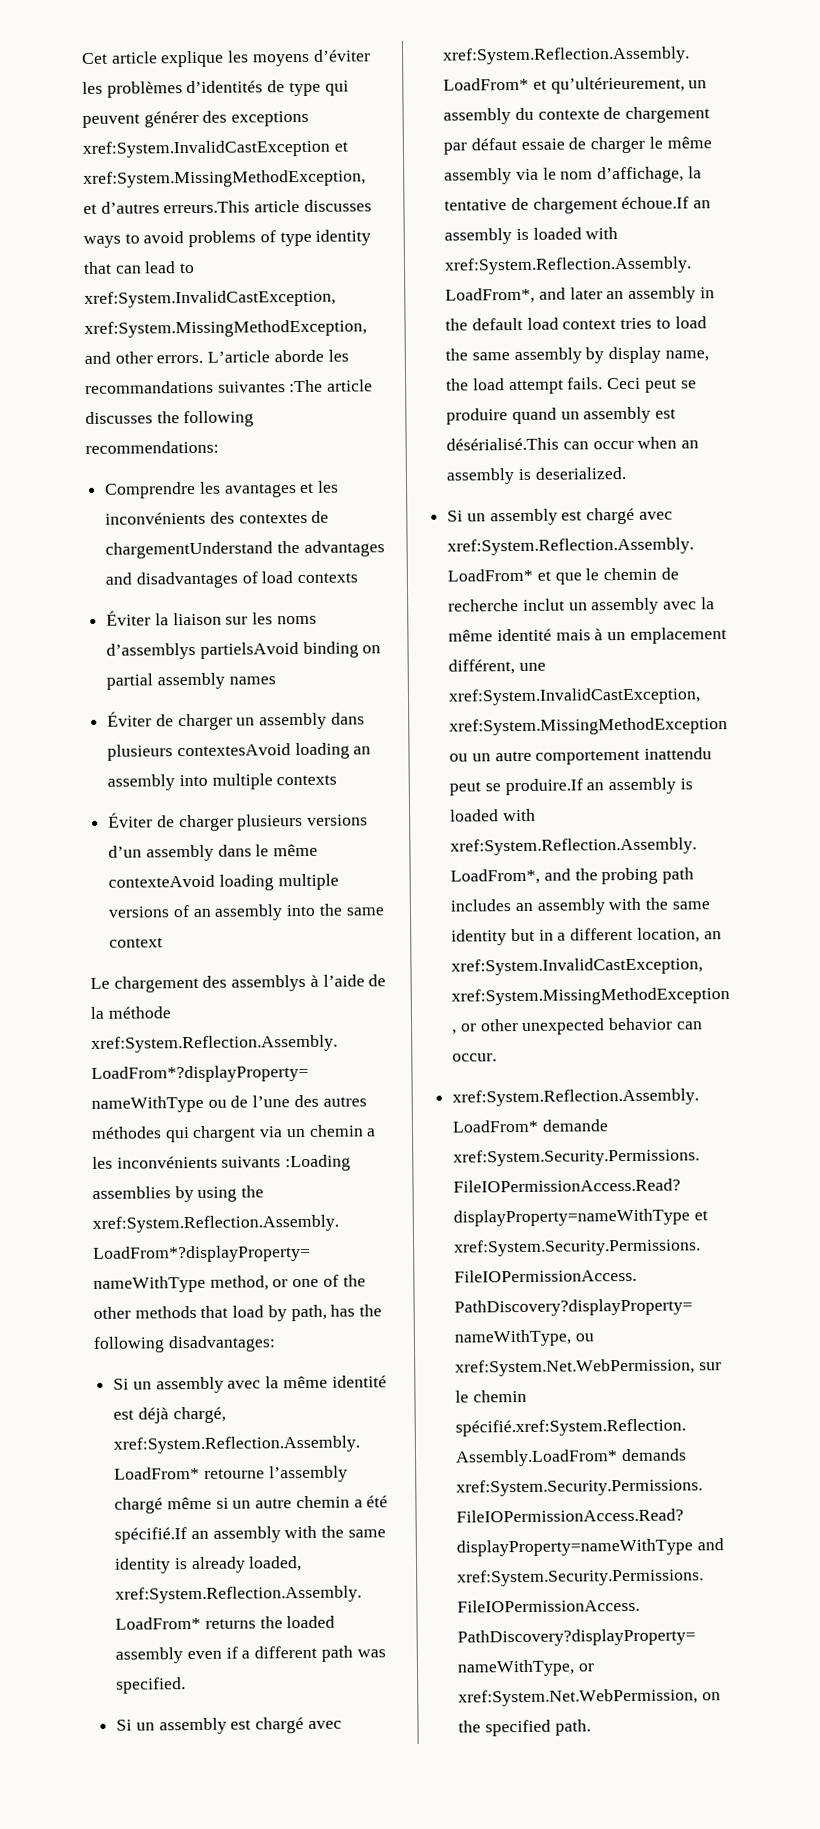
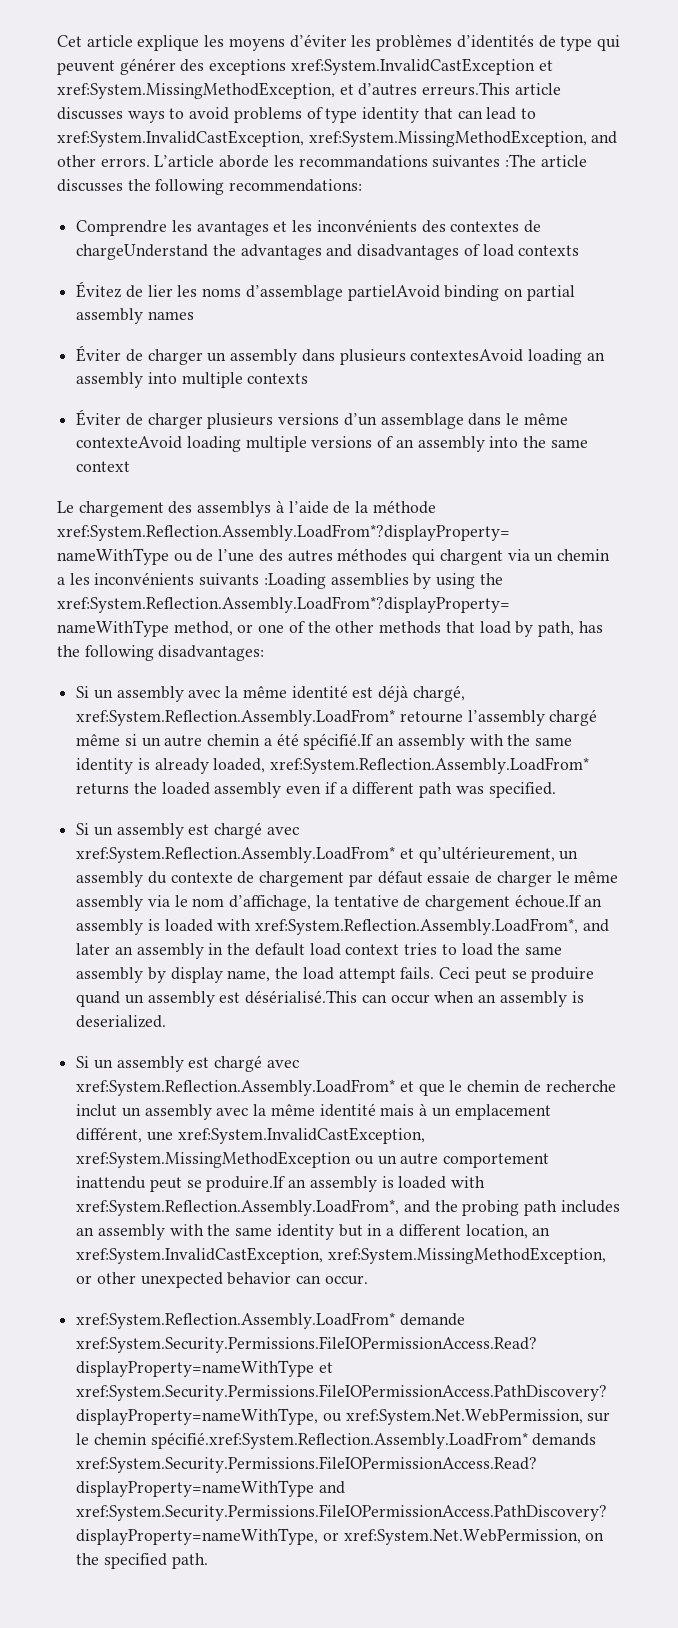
- Comprendre les avantages et les inconvénients des contextes de chargementUnderstand the advantages and disadvantages of load contexts
+ Comprendre les avantages et les inconvénients des contextes de chargeUnderstand the advantages and disadvantages of load contexts
- Éviter la liaison sur les noms d’assemblys partielsAvoid binding on partial assembly names
+ Évitez de lier les noms d’assemblage partielAvoid binding on partial assembly names
- Éviter de charger plusieurs versions d’un assembly dans le même contexteAvoid loading multiple versions of an assembly into the same context
+ Éviter de charger plusieurs versions d’un assemblage dans le même contexteAvoid loading multiple versions of an assembly into the same context

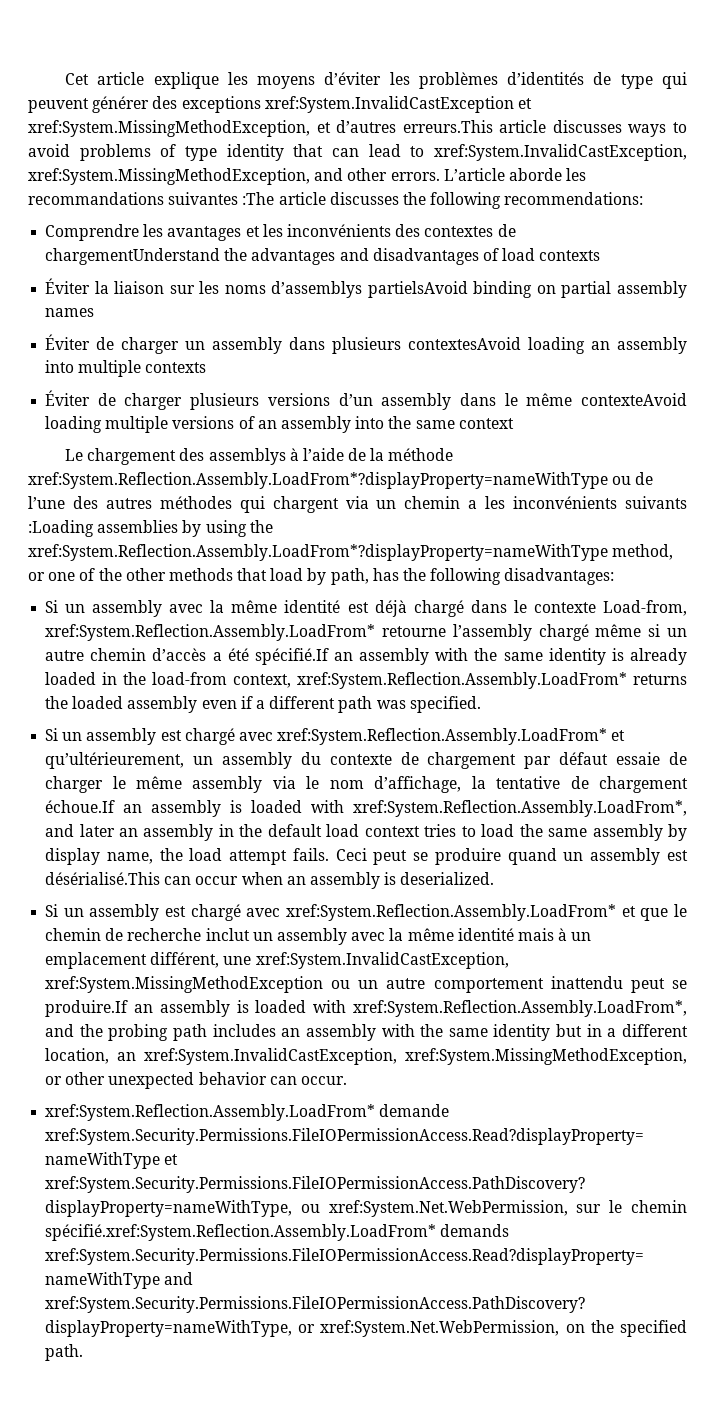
- Comprendre les avantages et les inconvénients des contextes de chargeUnderstand the advantages and disadvantages of load contexts
+ Comprendre les avantages et les inconvénients des contextes de chargementUnderstand the advantages and disadvantages of load contexts
- Évitez de lier les noms d’assemblage partielAvoid binding on partial assembly names
+ Éviter la liaison sur les noms d’assemblys partielsAvoid binding on partial assembly names
- Éviter de charger plusieurs versions d’un assemblage dans le même contexteAvoid loading multiple versions of an assembly into the same context
+ Éviter de charger plusieurs versions d’un assembly dans le même contexteAvoid loading multiple versions of an assembly into the same context
- Si un assembly avec la même identité est déjà chargé, xref:System.Reflection.Assembly.LoadFrom* retourne l’assembly chargé même si un autre chemin a été spécifié.If an assembly with the same identity is already loaded, xref:System.Reflection.Assembly.LoadFrom* returns the loaded assembly even if a different path was specified.
+ Si un assembly avec la même identité est déjà chargé dans le contexte Load-from, xref:System.Reflection.Assembly.LoadFrom* retourne l’assembly chargé même si un autre chemin d’accès a été spécifié.If an assembly with the same identity is already loaded in the load-from context, xref:System.Reflection.Assembly.LoadFrom* returns the loaded assembly even if a different path was specified.

